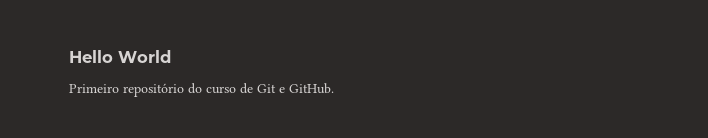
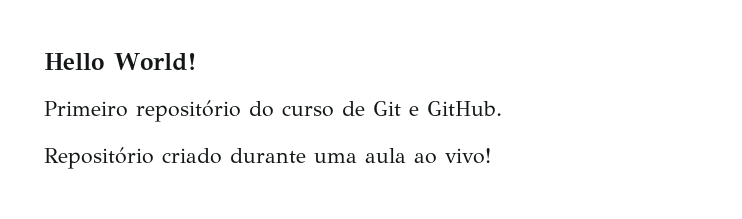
- Hello World
+ Hello World!
+ Repositório criado durante uma aula ao vivo!

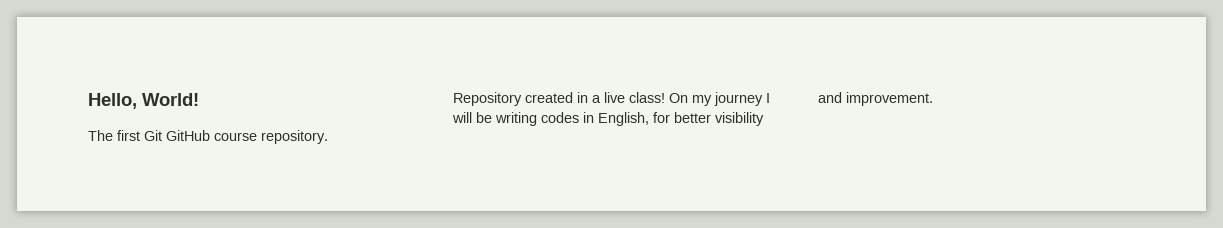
- Hello World!
+ Hello, World!
- Primeiro repositório do curso de Git e GitHub.
- Repositório criado durante uma aula ao vivo!
+ The first Git GitHub course repository.
+ Repository created in a live class! On my journey I will be writing codes in English, for better visibility and improvement.

